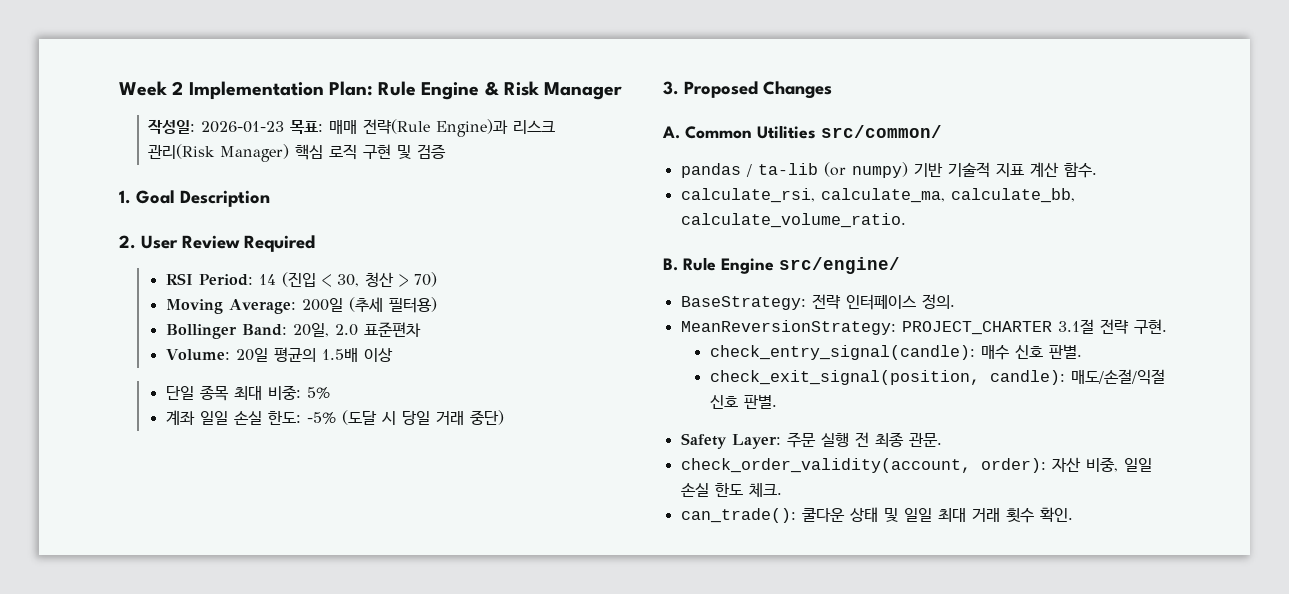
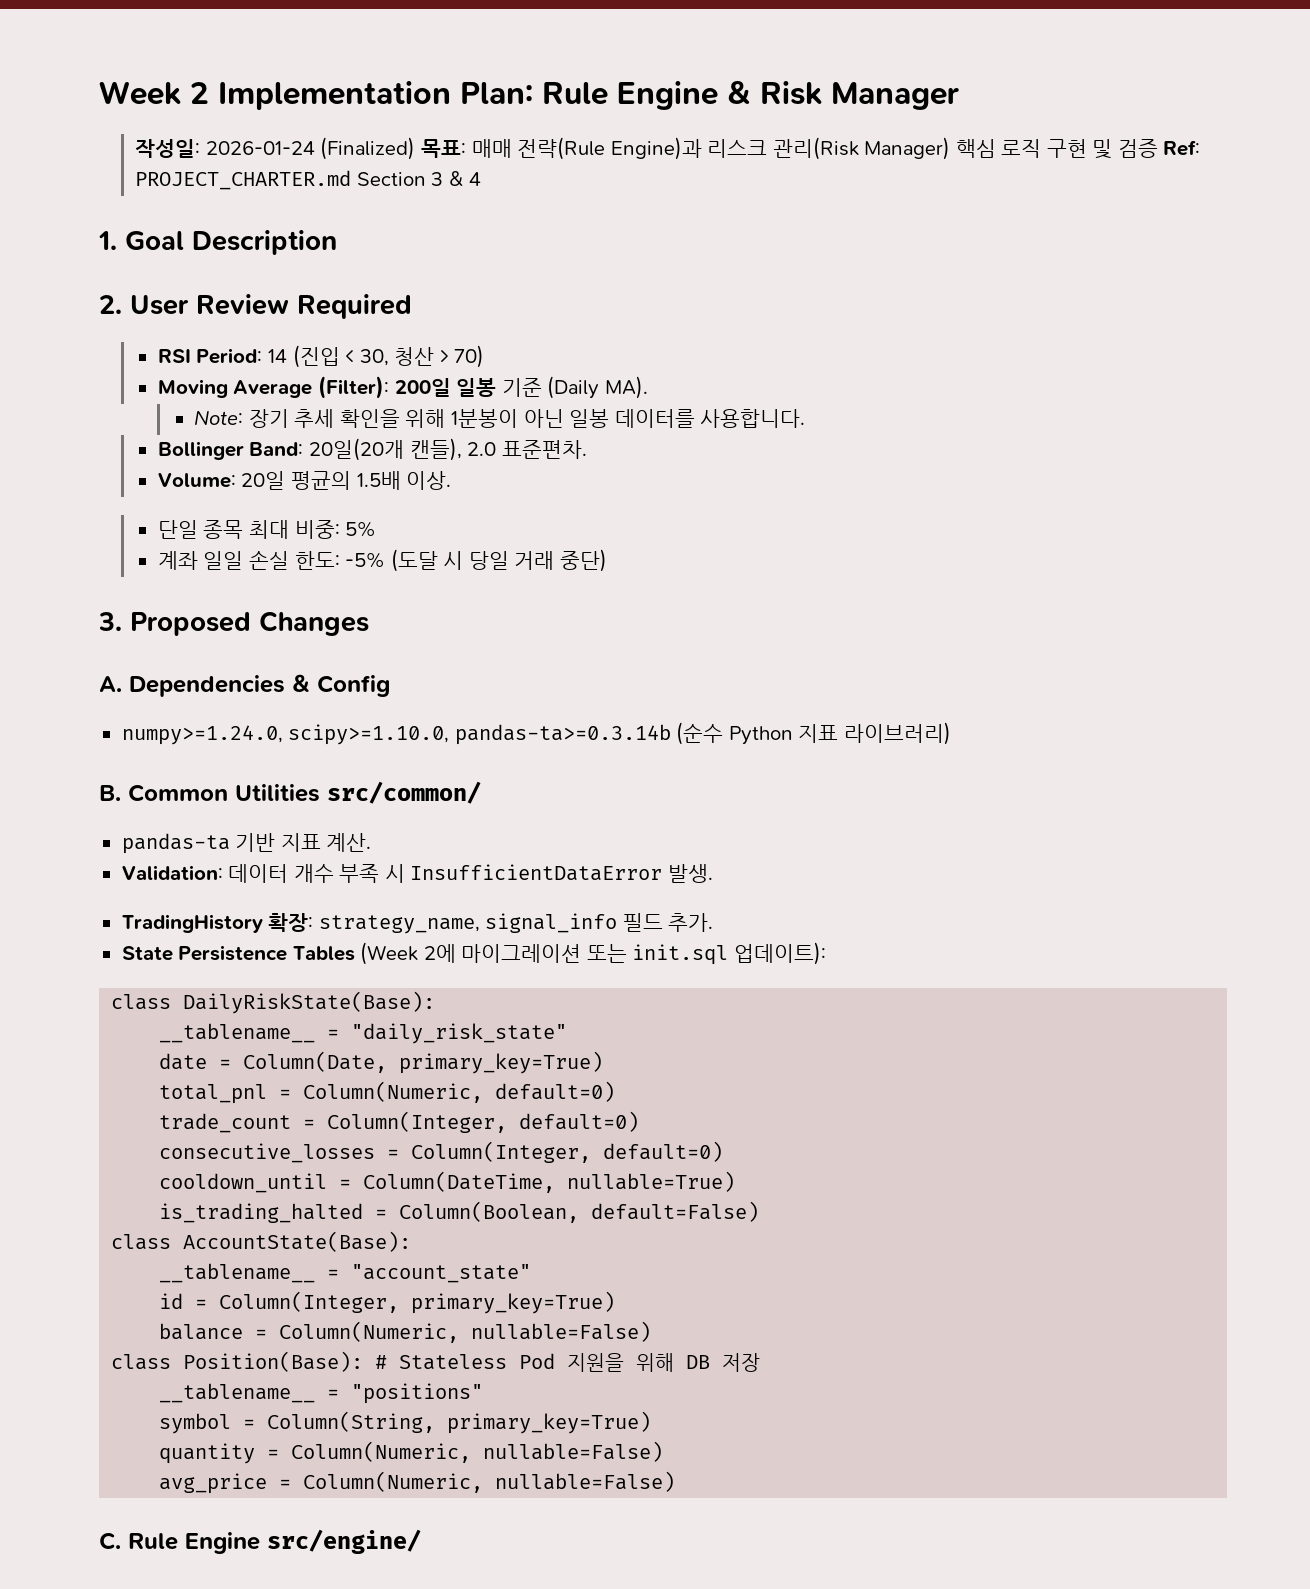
- 작성일: 2026-01-23 목표: 매매 전략(Rule Engine)과 리스크 관리(Risk Manager) 핵심 로직 구현 및 검증
+ 작성일: 2026-01-24 (Finalized) 목표: 매매 전략(Rule Engine)과 리스크 관리(Risk Manager) 핵심 로직 구현 및 검증 Ref: PROJECT_CHARTER.md Section 3 & 4
- Moving Average: 200일 (추세 필터용)
- Bollinger Band: 20일, 2.0 표준편차
+ Moving Average (Filter): 200일 일봉 기준 (Daily MA).
+ Note: 장기 추세 확인을 위해 1분봉이 아닌 일봉 데이터를 사용합니다.
+ Bollinger Band: 20일(20개 캔들), 2.0 표준편차.
- Volume: 20일 평균의 1.5배 이상
+ Volume: 20일 평균의 1.5배 이상.
- A. Common Utilities src/common/
- pandas / ta-lib (or numpy) 기반 기술적 지표 계산 함수.
- calculate_rsi, calculate_ma, calculate_bb, calculate_volume_ratio.
- B. Rule Engine src/engine/
- BaseStrategy: 전략 인터페이스 정의.
- MeanReversionStrategy: PROJECT_CHARTER 3.1절 전략 구현.
- check_entry_signal(candle): 매수 신호 판별.
- check_exit_signal(position, candle): 매도/손절/익절 신호 판별.
- Safety Layer: 주문 실행 전 최종 관문.
- check_order_validity(account, order): 자산 비중, 일일 손실 한도 체크.
- can_trade(): 쿨다운 상태 및 일일 최대 거래 횟수 확인.
+ A. Dependencies & Config
+ numpy>=1.24.0, scipy>=1.10.0, pandas-ta>=0.3.14b (순수 Python 지표 라이브러리)
+ B. Common Utilities src/common/
+ pandas-ta 기반 지표 계산.
+ Validation: 데이터 개수 부족 시 InsufficientDataError 발생.
+ TradingHistory 확장: strategy_name, signal_info 필드 추가.
+ State Persistence Tables (Week 2에 마이그레이션 또는 init.sql 업데이트):
+ class DailyRiskState(Base):
+ __tablename__ = "daily_risk_state"
+ date = Column(Date, primary_key=True)
+ total_pnl = Column(Numeric, default=0)
+ trade_count = Column(Integer, default=0)
+ consecutive_losses = Column(Integer, default=0)
+ cooldown_until = Column(DateTime, nullable=True)
+ is_trading_halted = Column(Boolean, default=False)
+ class AccountState(Base):
+ __tablename__ = "account_state"
+ id = Column(Integer, primary_key=True)
+ balance = Column(Numeric, nullable=False)
+ class Position(Base): # Stateless Pod 지원을 위해 DB 저장
+ __tablename__ = "positions"
+ symbol = Column(String, primary_key=True)
+ quantity = Column(Numeric, nullable=False)
+ avg_price = Column(Numeric, nullable=False)
+ C. Rule Engine src/engine/

